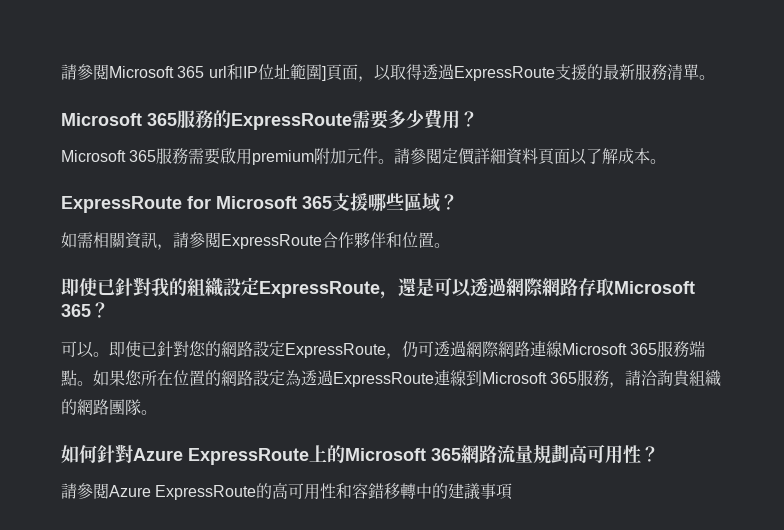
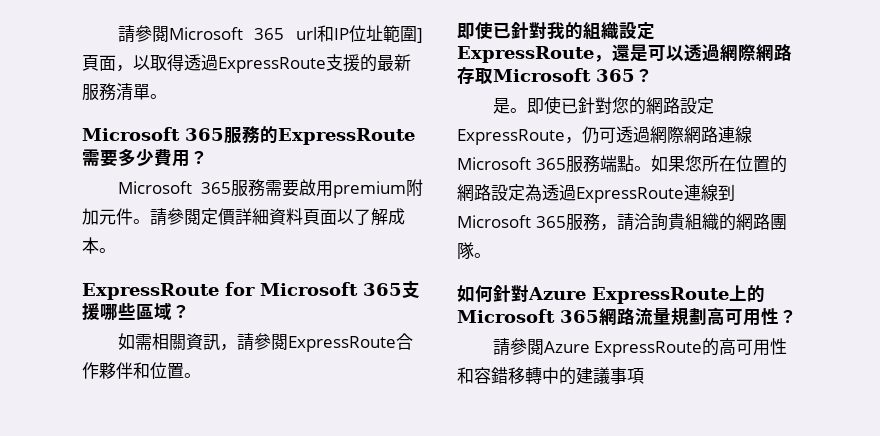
- 可以。
+ 是。

